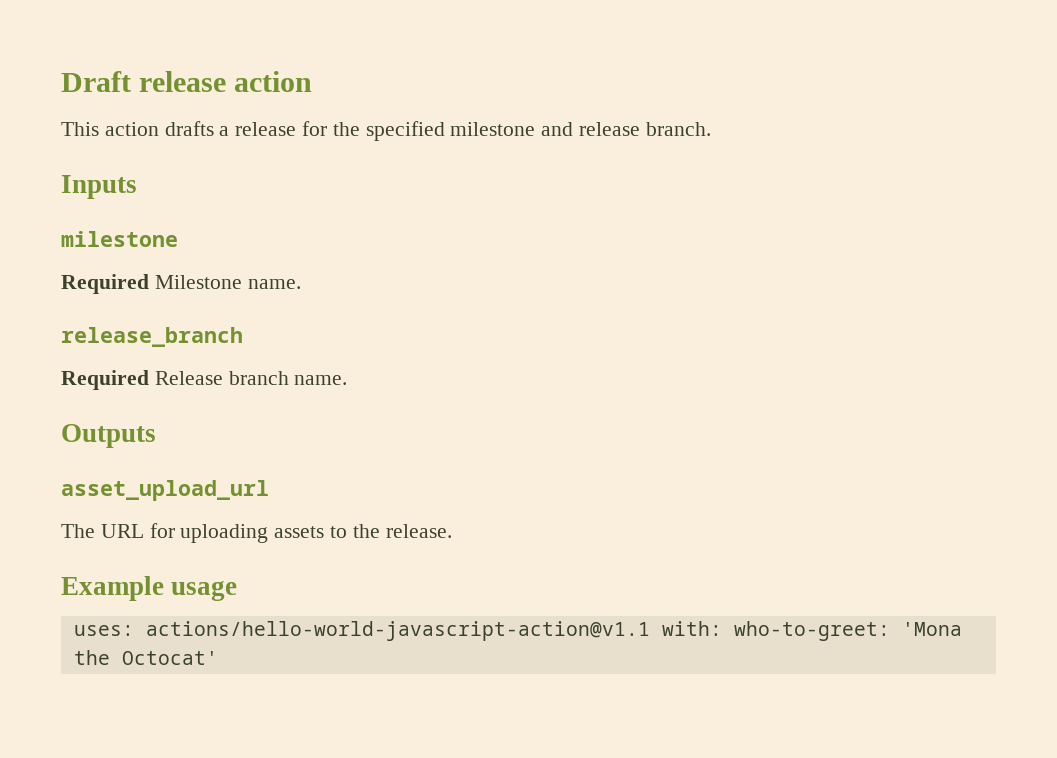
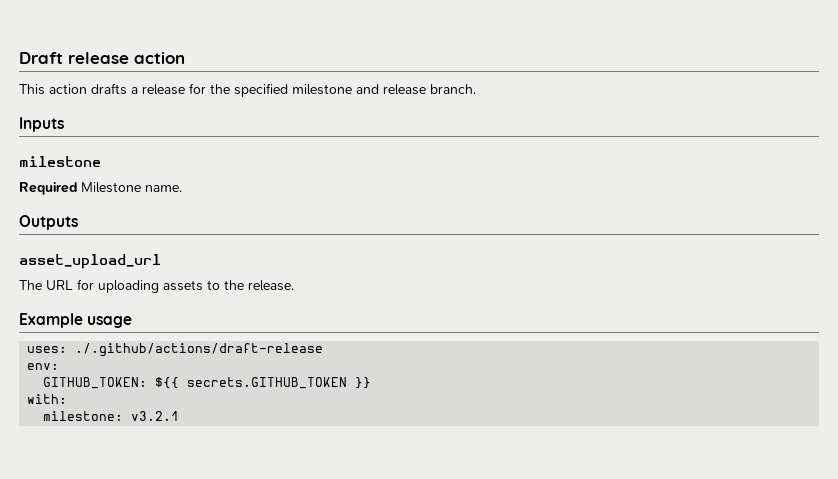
- release_branch
- Required Release branch name.
- uses: actions/hello-world-javascript-action@v1.1 with: who-to-greet: 'Mona the Octocat'
+ uses: ./.github/actions/draft-release
+ env:
+ GITHUB_TOKEN: ${{ secrets.GITHUB_TOKEN }}
+ with:
+ milestone: v3.2.1

